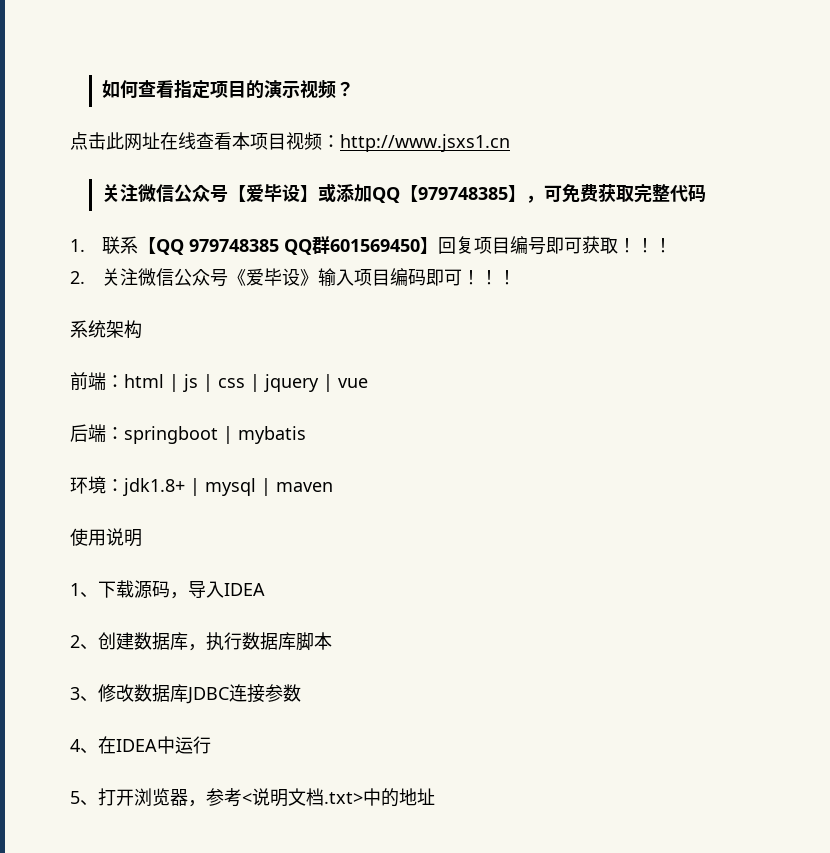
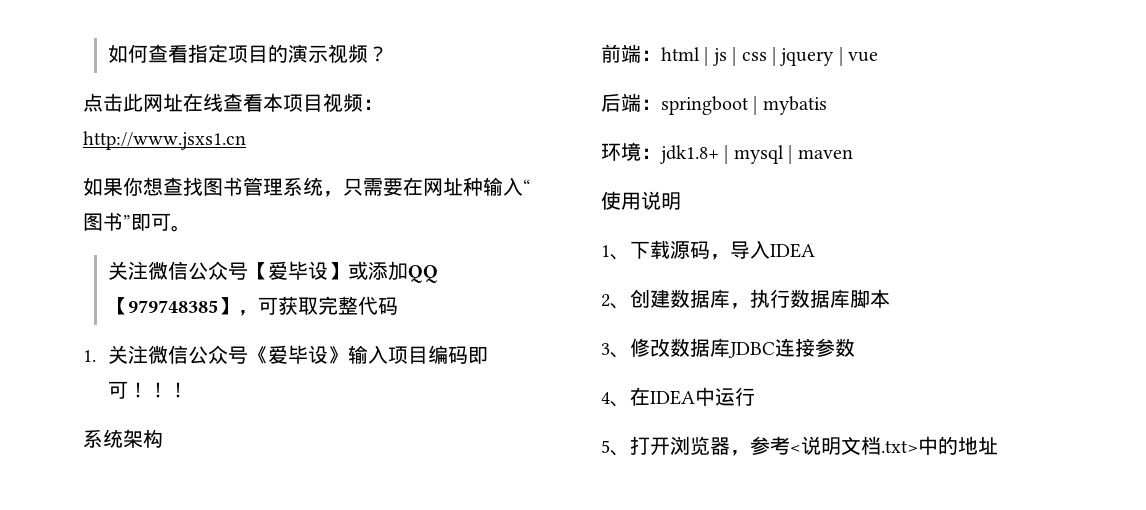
+ 如果你想查找图书管理系统，只需要在网址种输入“图书”即可。
- 关注微信公众号【爱毕设】或添加QQ【979748385】，可免费获取完整代码
+ 关注微信公众号【爱毕设】或添加QQ【979748385】，可获取完整代码
- 1.联系【QQ 979748385 QQ群601569450】回复项目编号即可获取！！！
- 2.关注微信公众号《爱毕设》输入项目编码即可！
+ 1.关注微信公众号《爱毕设》输入项目编码即可！

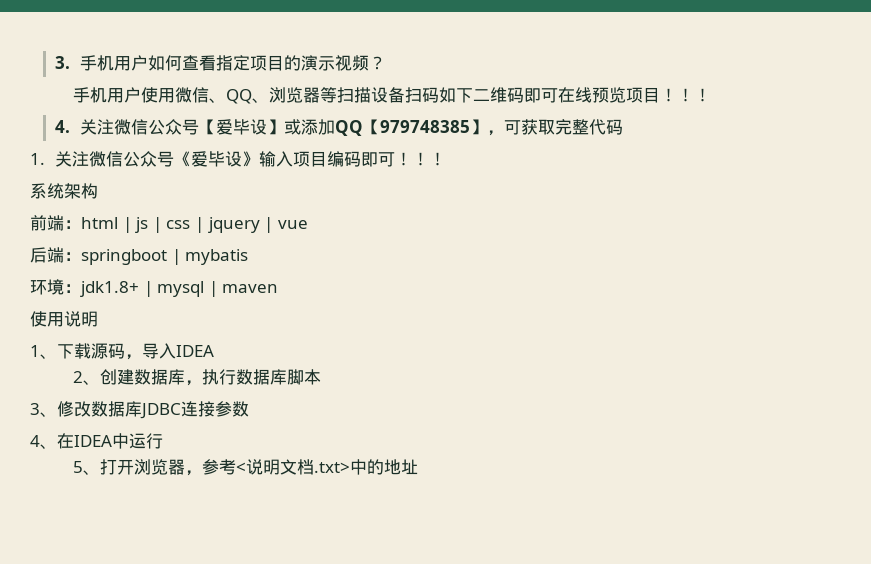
- 如何查看指定项目的演示视频？
+ 3.手机用户如何查看指定项目的演示视频？
- 点击此网址在线查看本项目视频：http://www.jsxs1.cn
- 如果你想查找图书管理系统，只需要在网址种输入“图书”即可。
- 关注微信公众号【爱毕设】或添加QQ【979748385】，可获取完整代码
+ 手机用户使用微信、QQ、浏览器等扫描设备扫码如下二维码即可在线预览项目！！！
+ 4.关注微信公众号【爱毕设】或添加QQ【979748385】，可获取完整代码

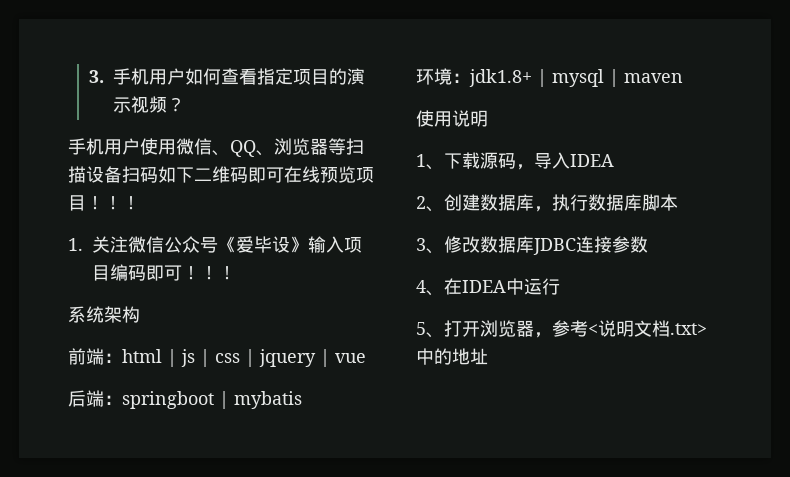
- 4.关注微信公众号【爱毕设】或添加QQ【979748385】，可获取完整代码

